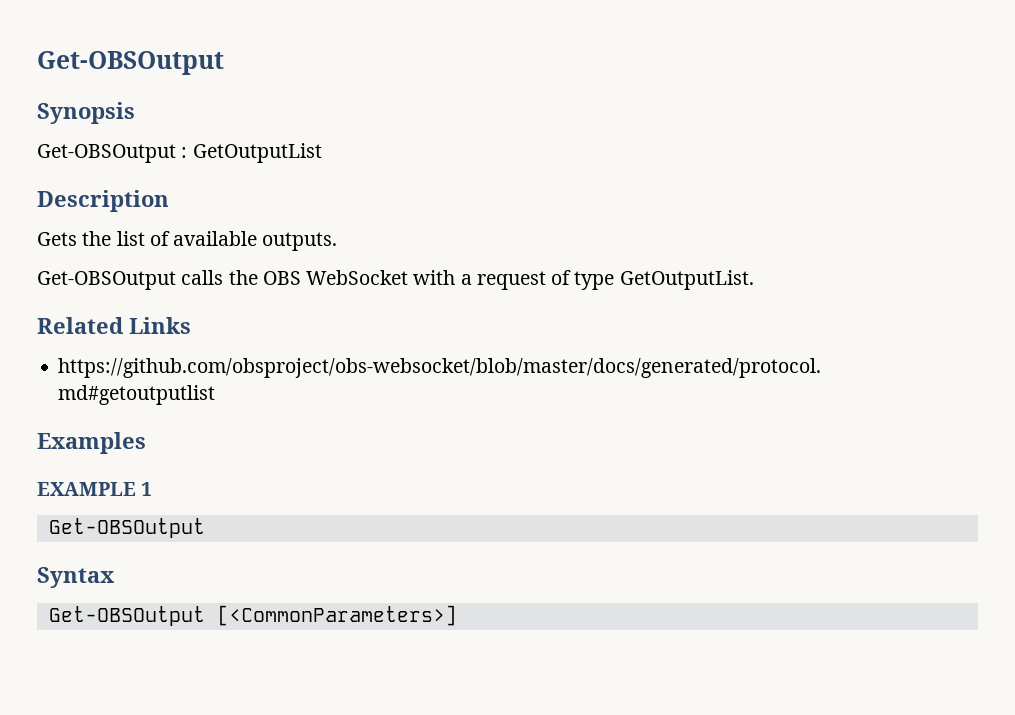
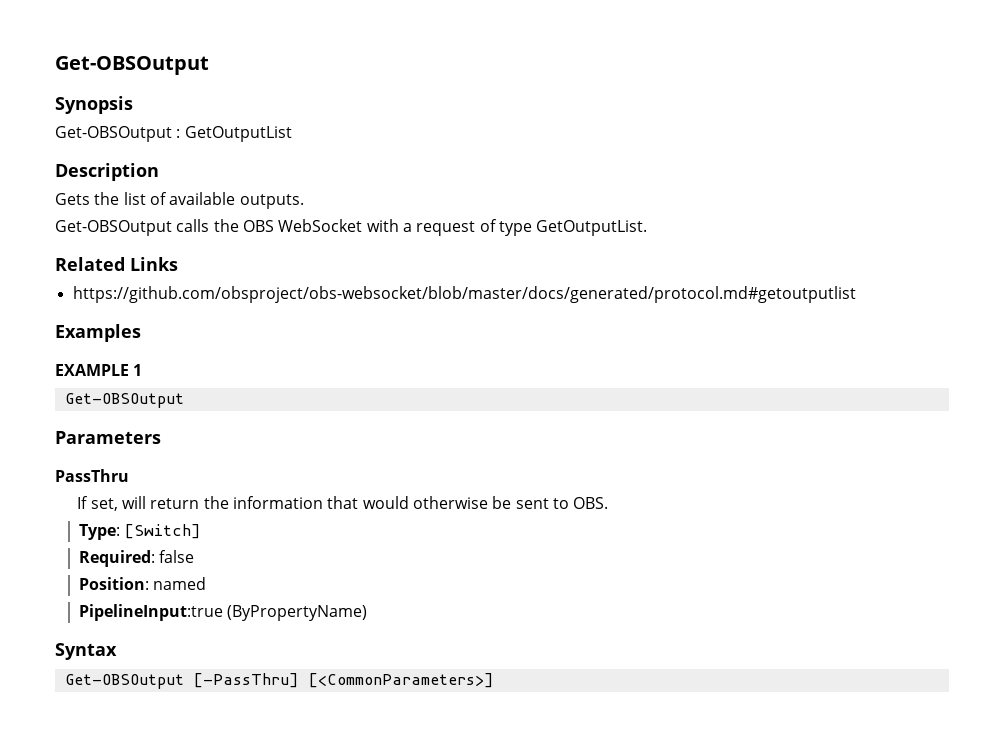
+ Parameters
+ PassThru
+ If set, will return the information that would otherwise be sent to OBS.
+ Type: [Switch]
+ Required: false
+ Position: named
+ PipelineInput:true (ByPropertyName)
- Get-OBSOutput [<CommonParameters>]
+ Get-OBSOutput [-PassThru] [<CommonParameters>]

